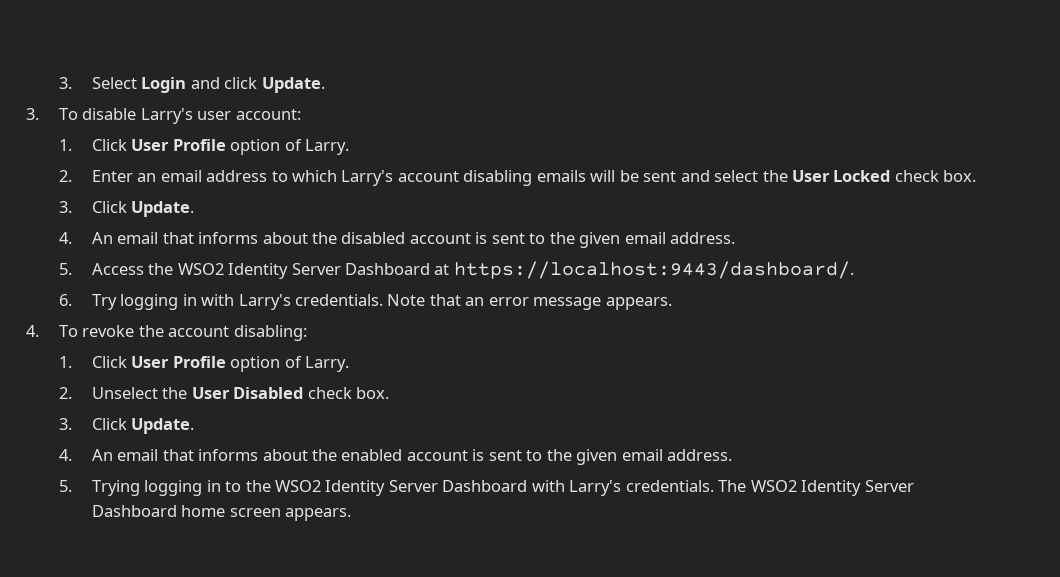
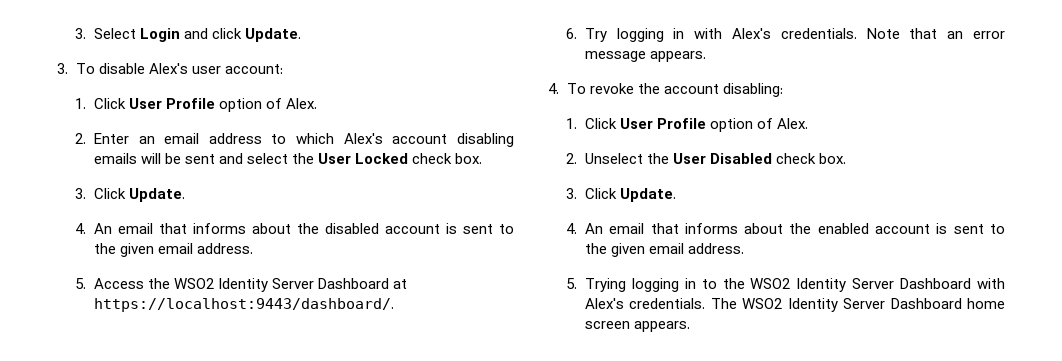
- 3. To disable Larry's user account:
- 1. Click User Profile option of Larry.
+ 3. To disable Alex's user account:
+ 1. Click User Profile option of Alex.
- 2. Enter an email address to which Larry's account disabling emails will be sent and select the User Locked check box.
+ 2. Enter an email address to which Alex's account disabling emails will be sent and select the User Locked check box.
- 6. Try logging in with Larry's credentials.
+ 6. Try logging in with Alex's credentials.
  4. To revoke the account disabling:
- 1. Click User Profile option of Larry.
+ 1. Click User Profile option of Alex.
- 5. Trying logging in to the WSO2 Identity Server Dashboard with Larry's credentials.
+ 5. Trying logging in to the WSO2 Identity Server Dashboard with Alex's credentials.

